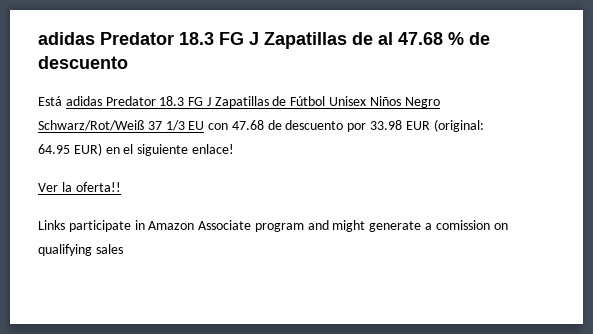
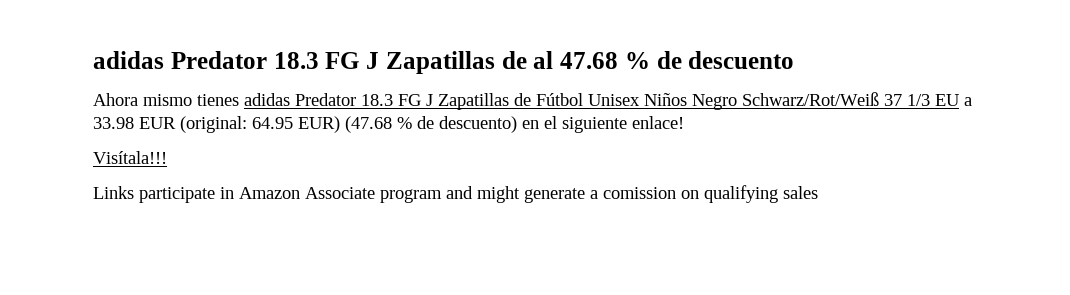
- Está adidas Predator 18.3 FG J Zapatillas de Fútbol Unisex Niños Negro Schwarz/Rot/Weiß 37 1/3 EU con 47.68 de descuento por 33.98 EUR (original: 64.95 EUR) en el siguiente enlace!
+ Ahora mismo tienes adidas Predator 18.3 FG J Zapatillas de Fútbol Unisex Niños Negro Schwarz/Rot/Weiß 37 1/3 EU a 33.98 EUR (original: 64.95 EUR) (47.68 % de descuento) en el siguiente enlace!
- Ver la oferta!!
+ Visítala!!!

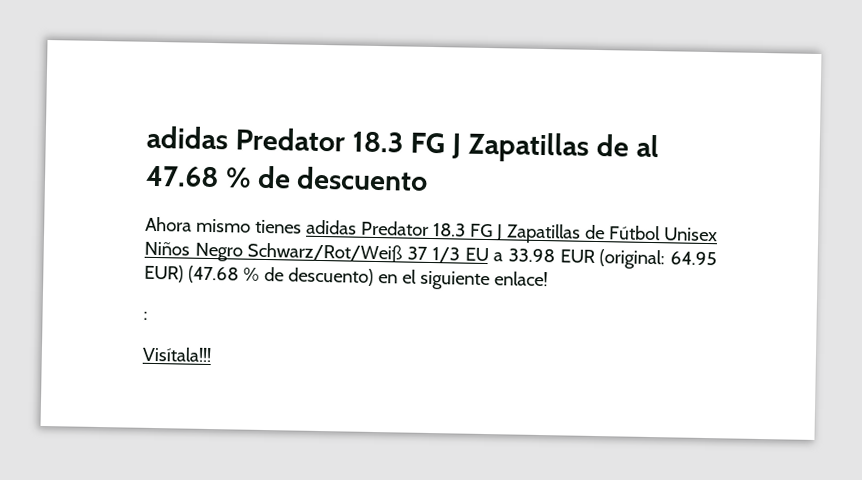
+ :
- Links participate in Amazon Associate program and might generate a comission on qualifying sales

